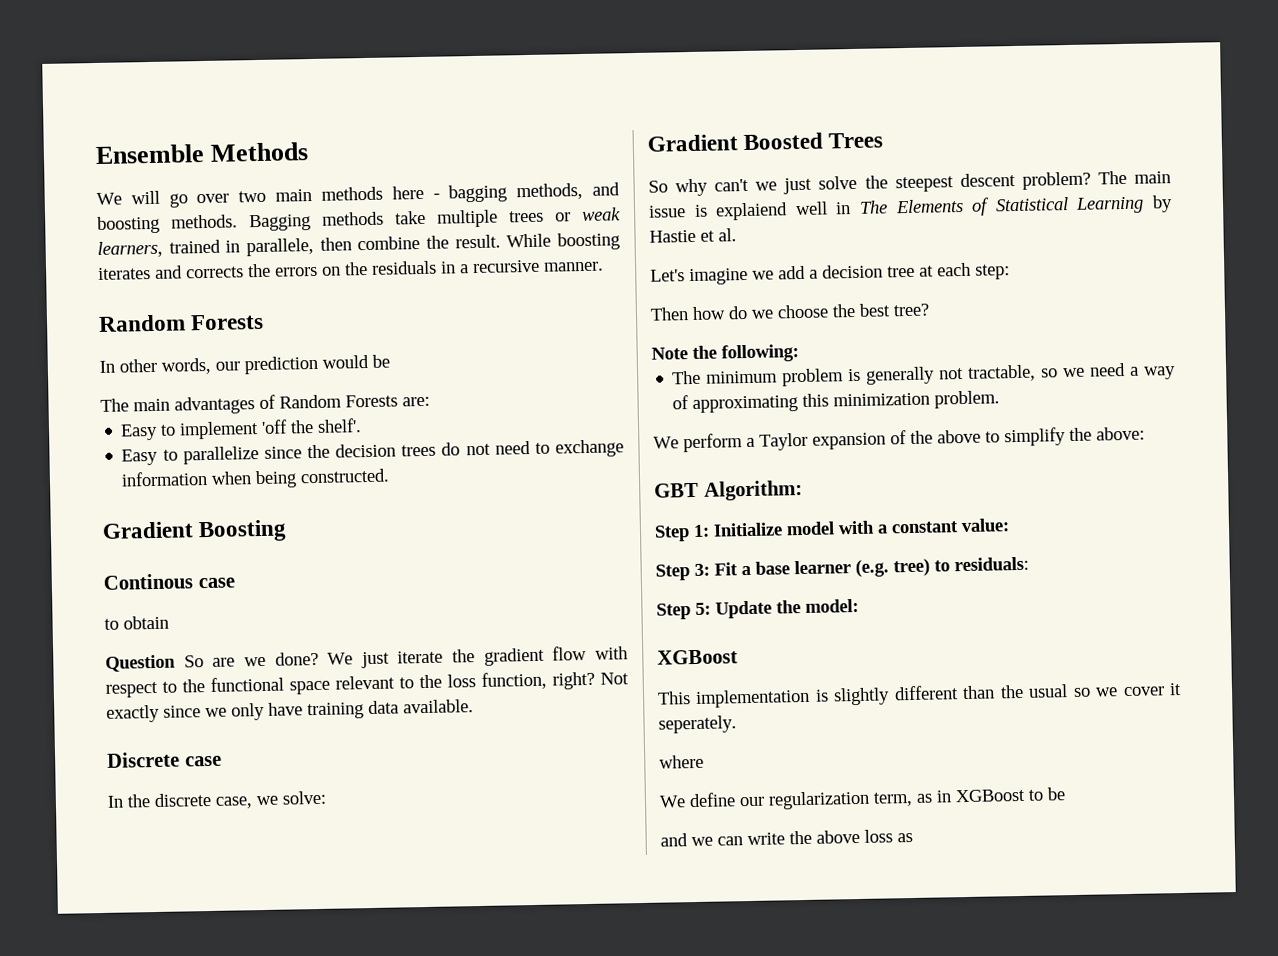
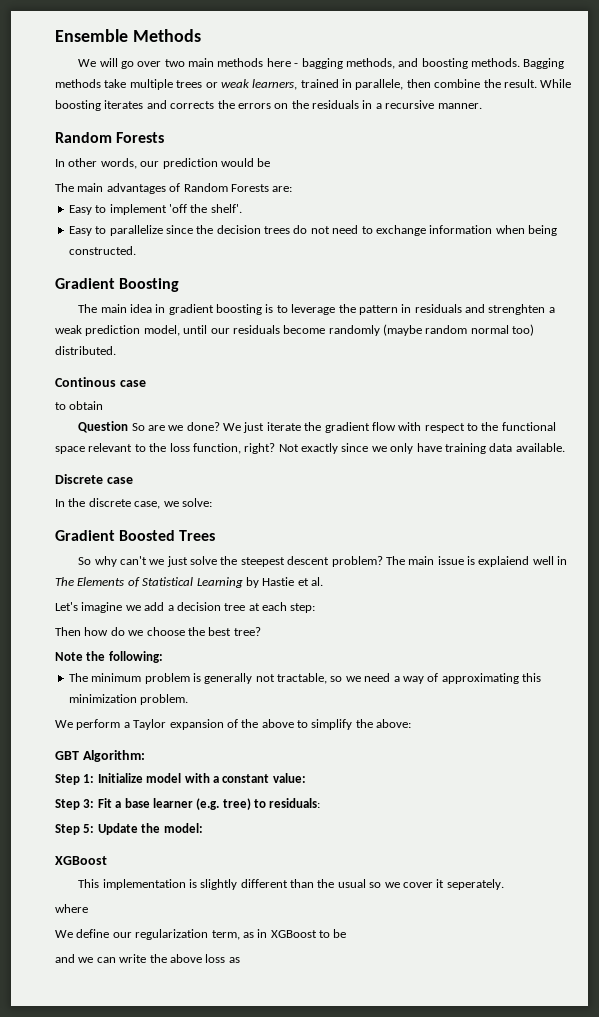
+ The main idea in gradient boosting is to leverage the pattern in residuals and strenghten a weak prediction model, until our residuals become randomly (maybe random normal too) distributed.

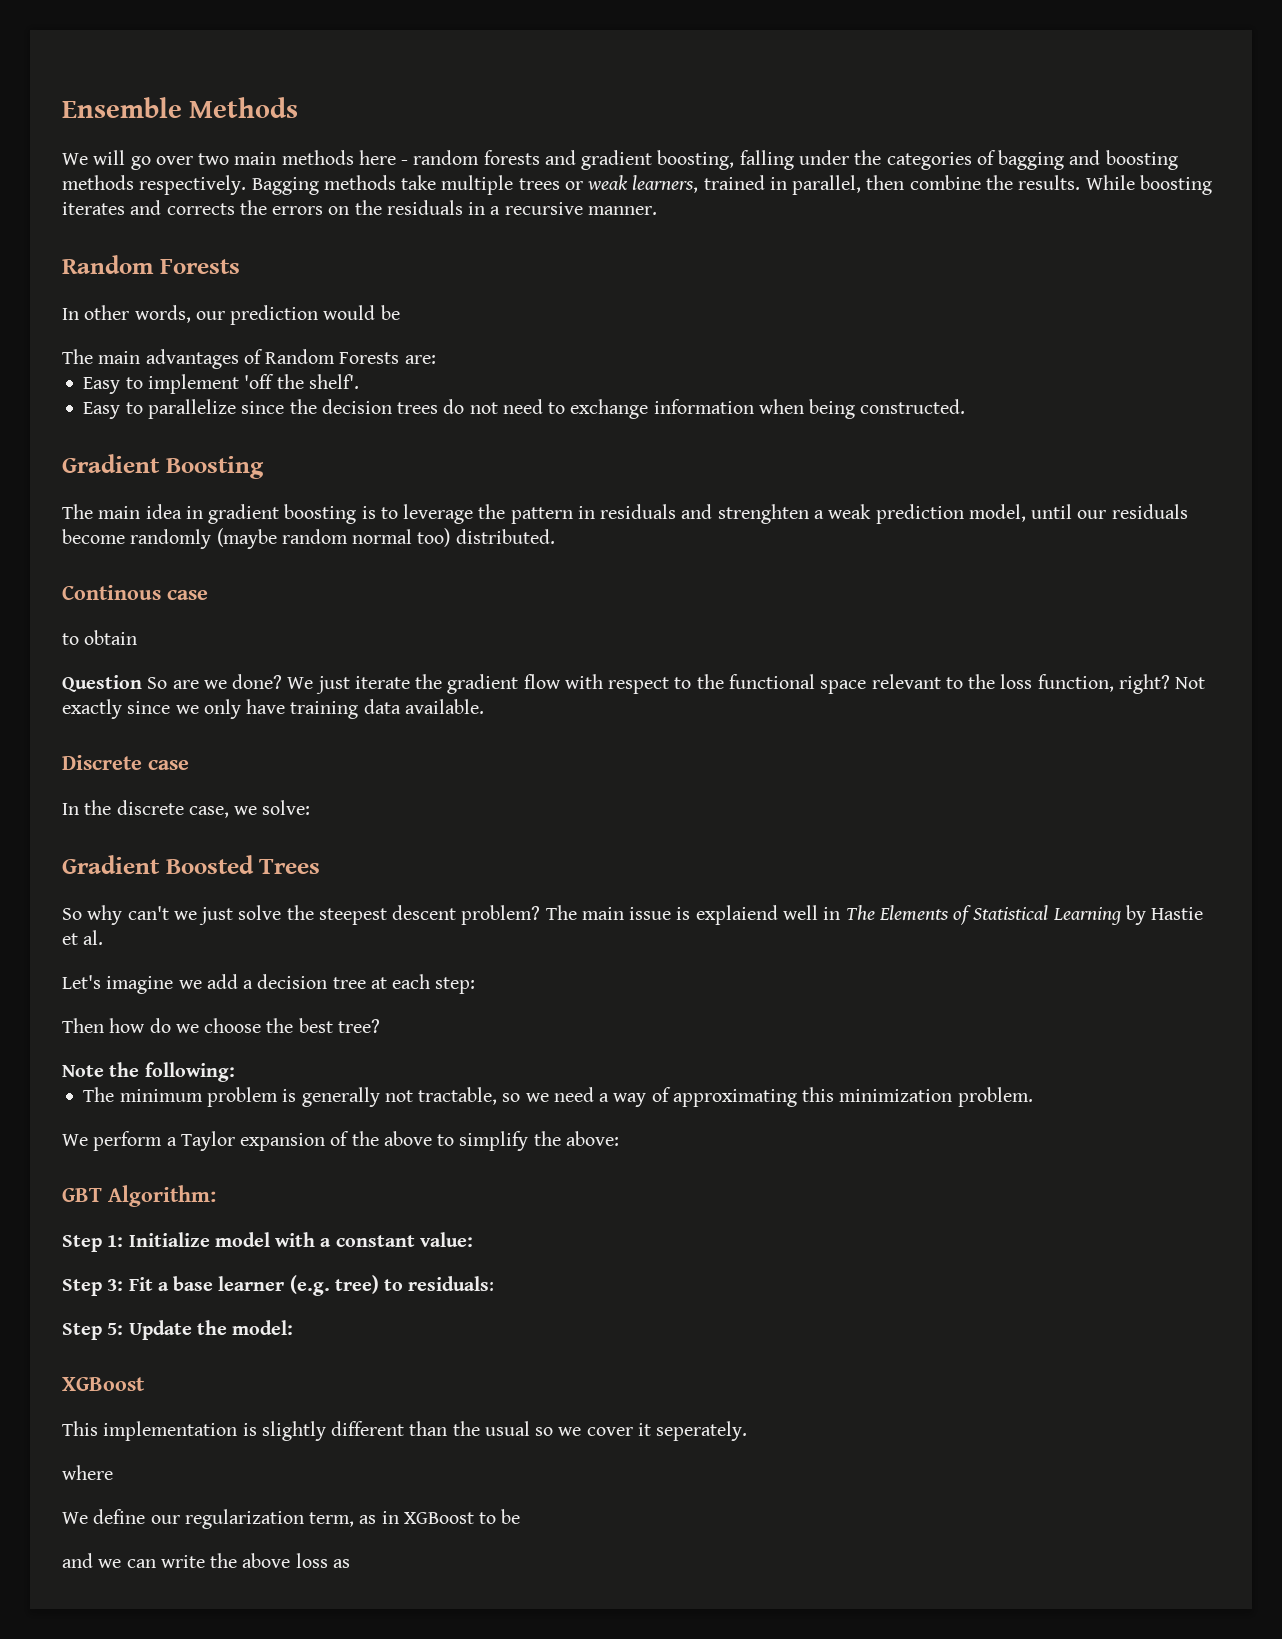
- We will go over two main methods here - bagging methods, and boosting methods.
+ We will go over two main methods here - random forests and gradient boosting, falling under the categories of bagging and boosting methods respectively.
- Bagging methods take multiple trees or weak learners, trained in parallele, then combine the result.
+ Bagging methods take multiple trees or weak learners, trained in parallel, then combine the results.

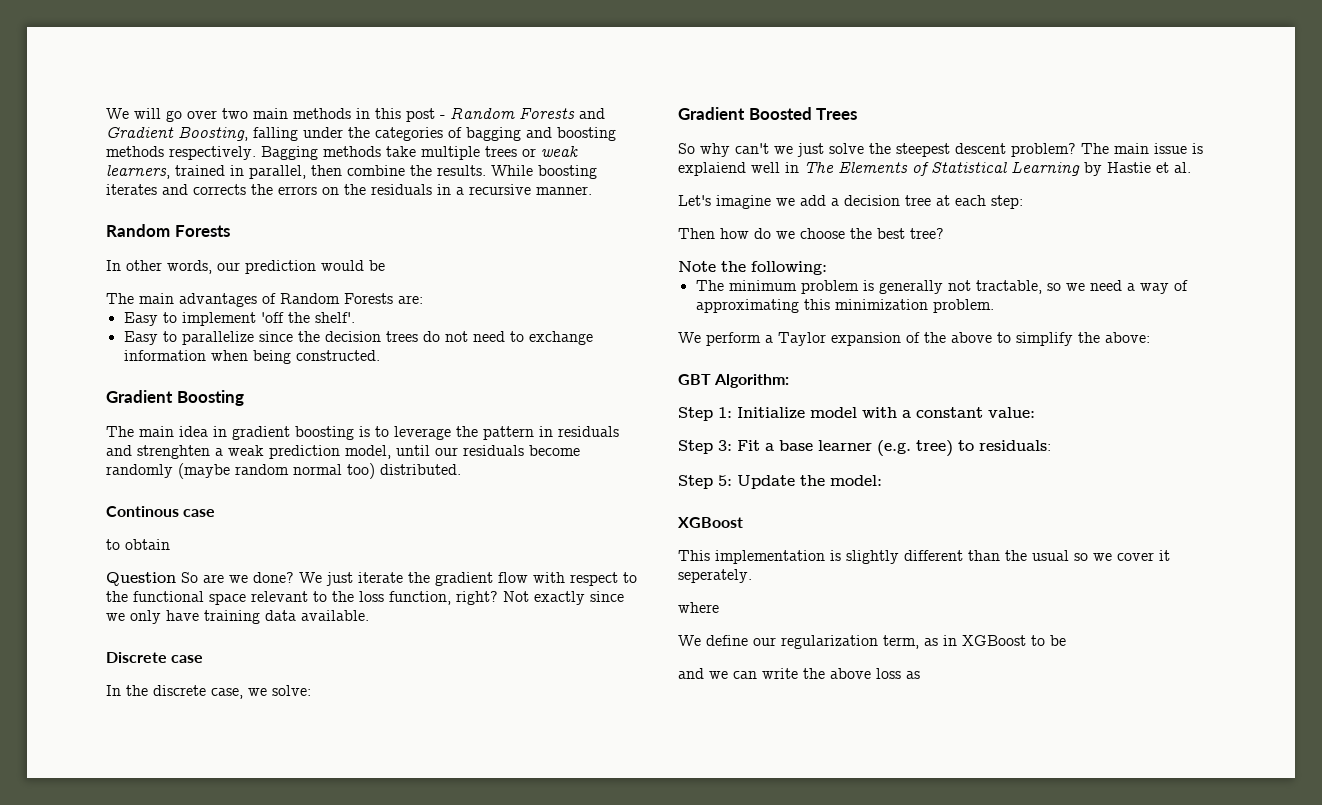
- Ensemble Methods
- We will go over two main methods here - random forests and gradient boosting, falling under the categories of bagging and boosting methods respectively.
+ We will go over two main methods in this post - Random Forests and Gradient Boosting, falling under the categories of bagging and boosting methods respectively.

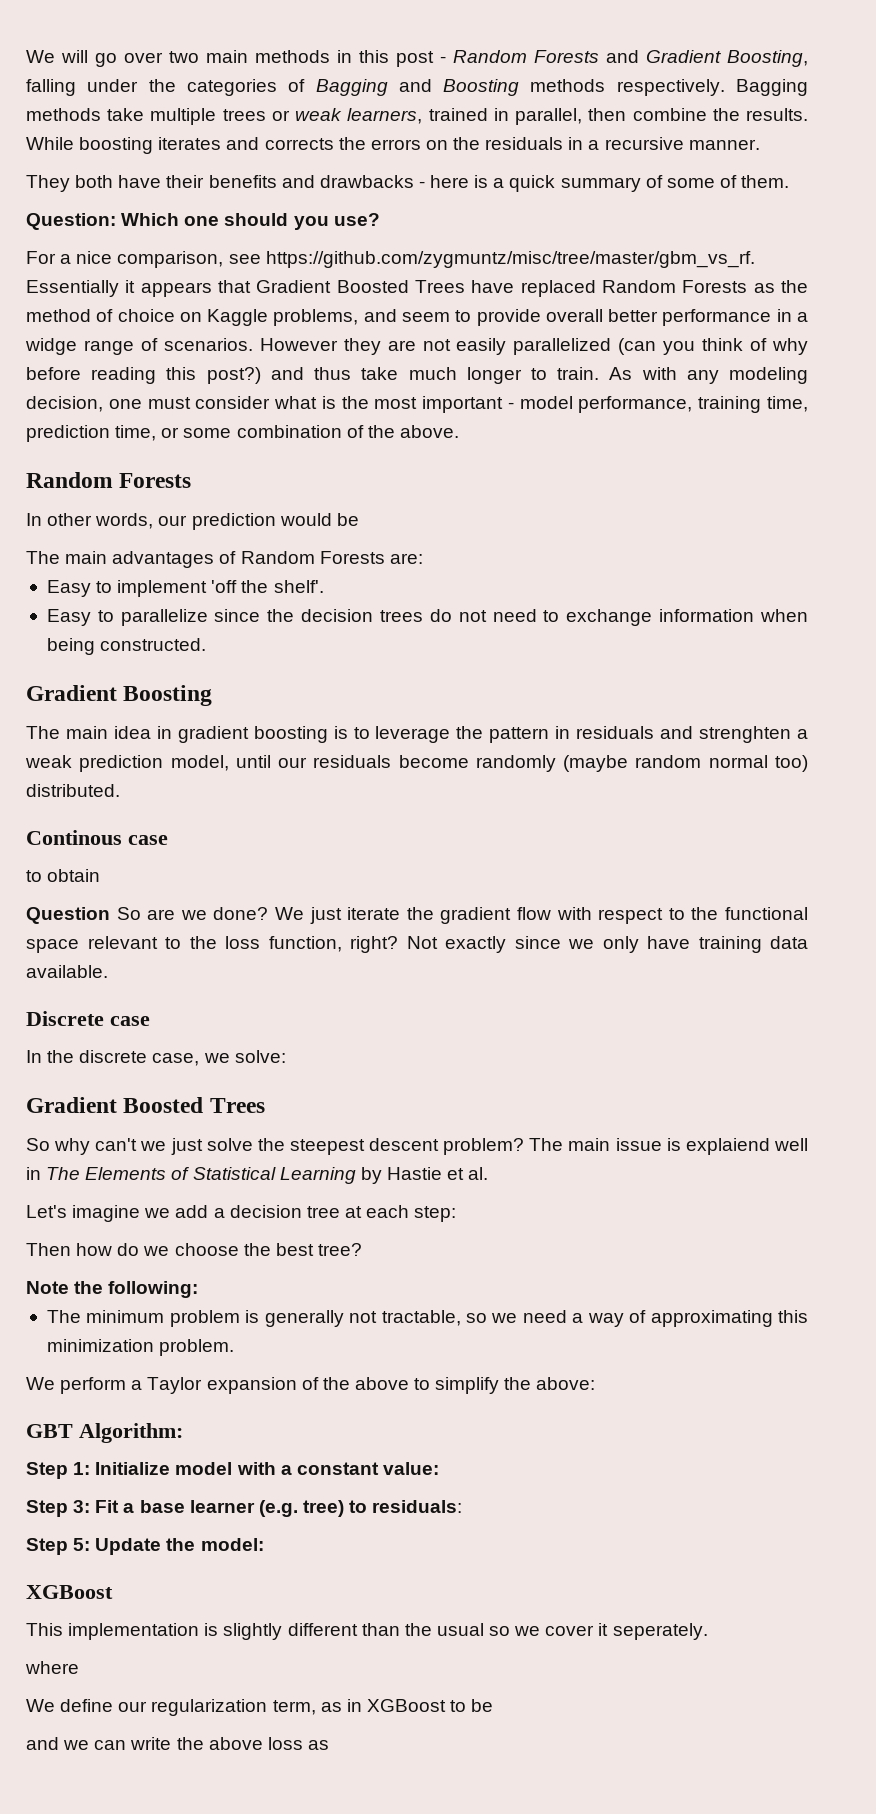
- We will go over two main methods in this post - Random Forests and Gradient Boosting, falling under the categories of bagging and boosting methods respectively.
+ We will go over two main methods in this post - Random Forests and Gradient Boosting, falling under the categories of Bagging and Boosting methods respectively.
+ They both have their benefits and drawbacks - here is a quick summary of some of them.
+ Question: Which one should you use?
+ For a nice comparison, see https://github.com/zygmuntz/misc/tree/master/gbm_vs_rf. Essentially it appears that Gradient Boosted Trees have replaced Random Forests as the method of choice on Kaggle problems, and seem to provide overall better performance in a widge range of scenarios. However they are not easily parallelized (can you think of why before reading this post?) and thus take much longer to train. As with any modeling decision, one must consider what is the most important - model performance, training time, prediction time, or some combination of the above.

